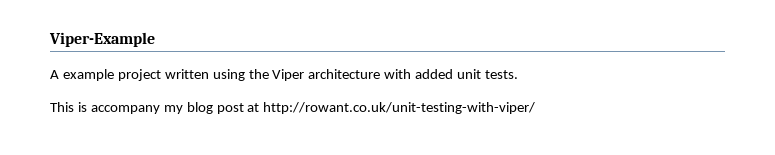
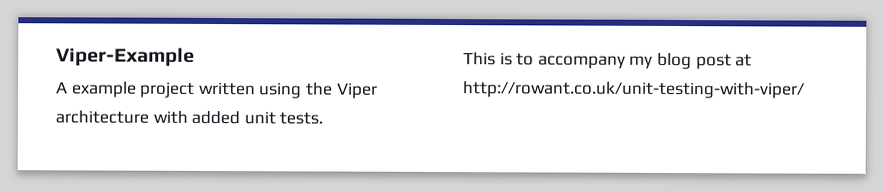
- This is accompany my blog post at http://rowant.co.uk/unit-testing-with-viper/
+ This is to accompany my blog post at http://rowant.co.uk/unit-testing-with-viper/

